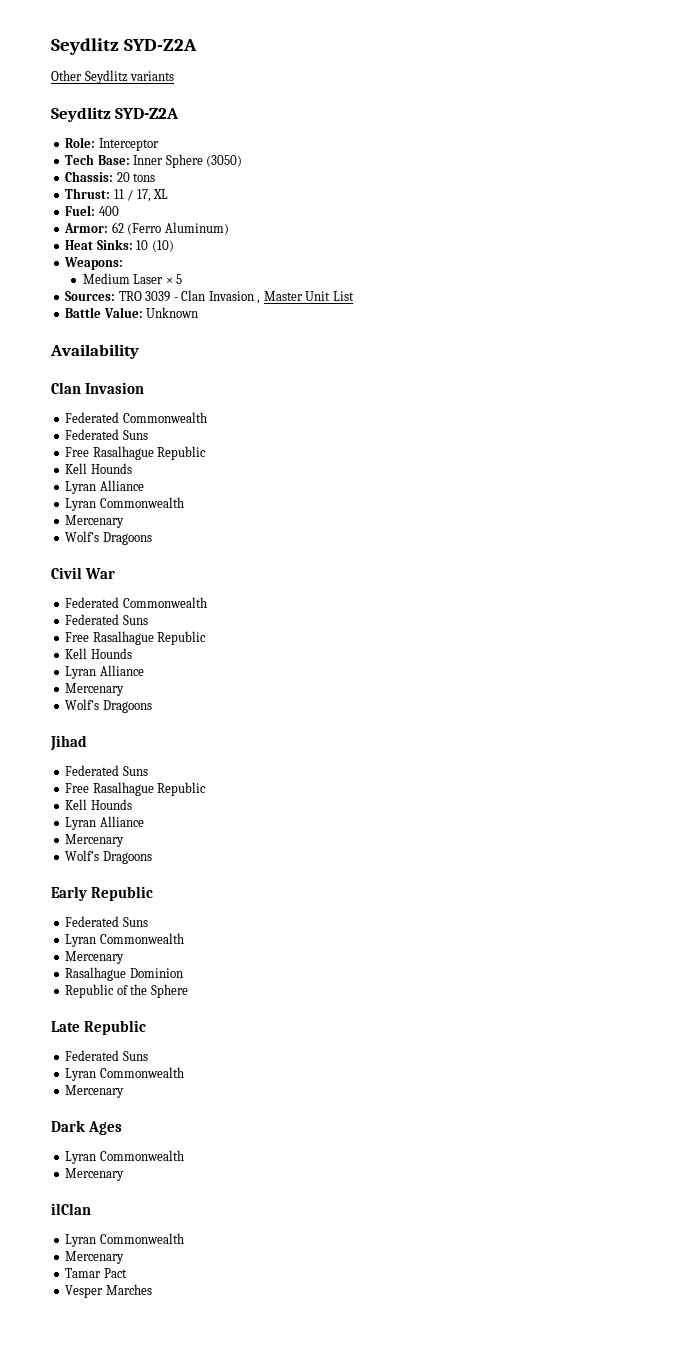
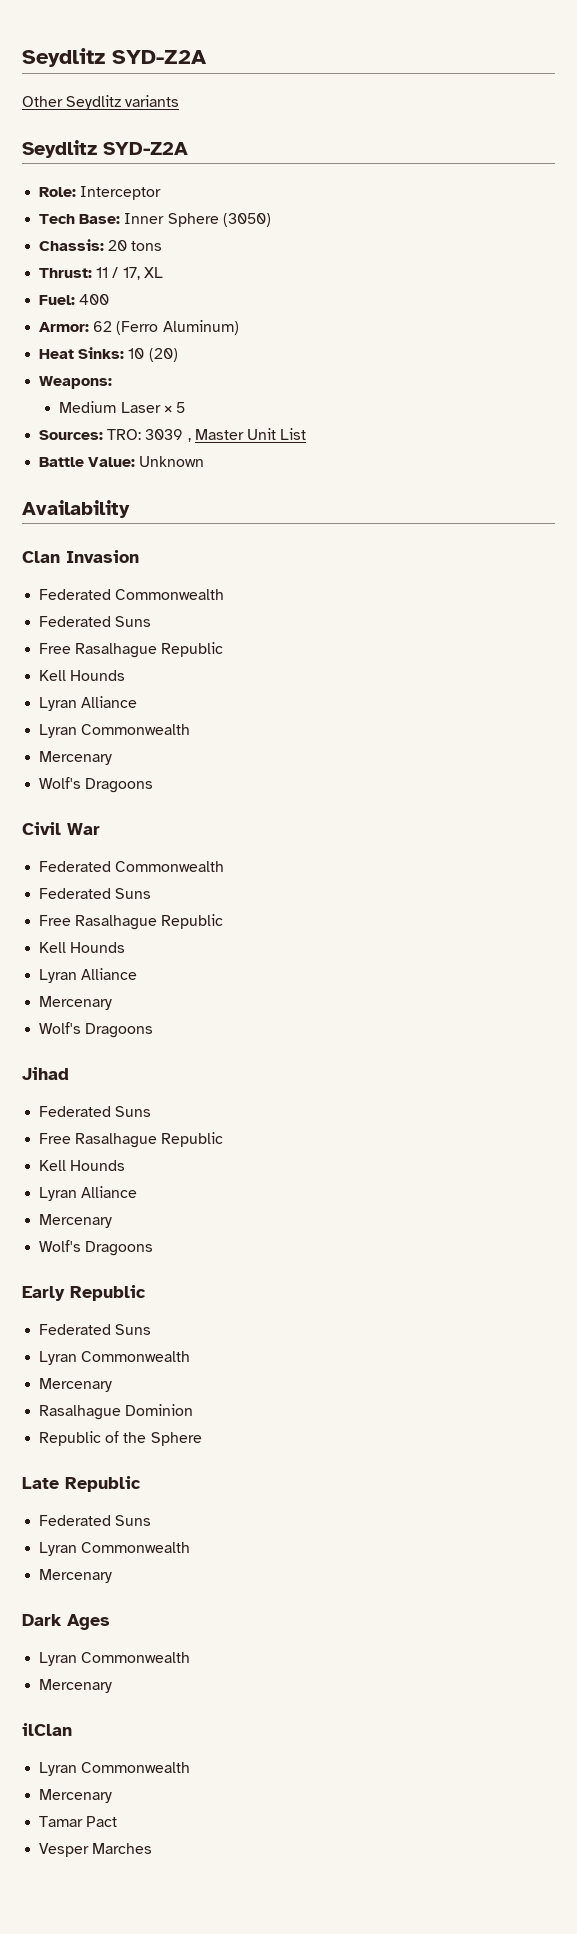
- Heat Sinks: 10 (10)
+ Heat Sinks: 10 (20)
- Sources: TRO 3039 - Clan Invasion , Master Unit List
+ Sources: TRO: 3039 , Master Unit List

